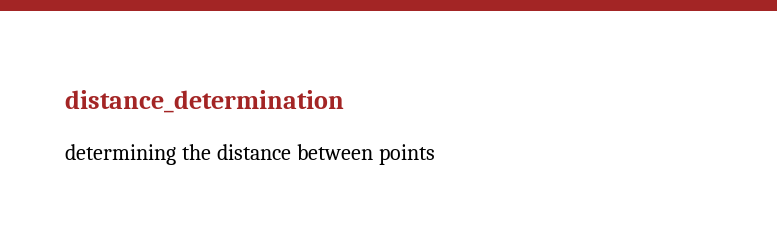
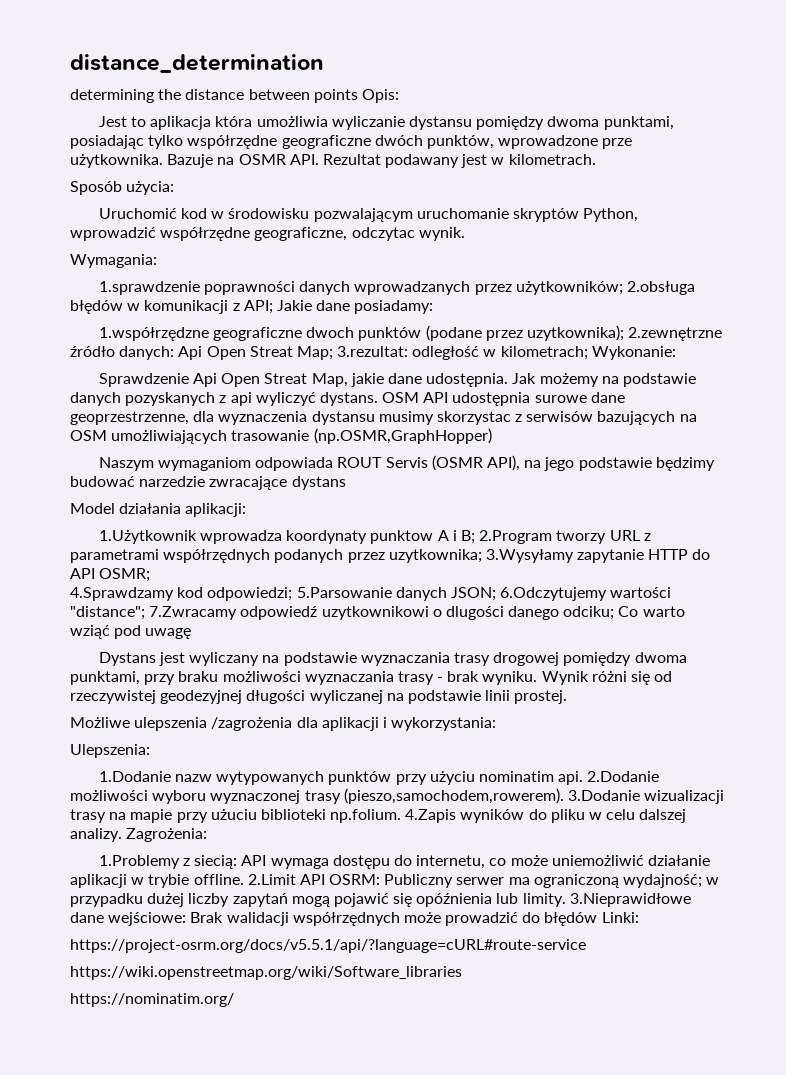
- determining the distance between points
+ determining the distance between points Opis:
+ Jest to aplikacja która umożliwia wyliczanie dystansu pomiędzy dwoma punktami, posiadając tylko współrzędne geograficzne dwóch punktów, wprowadzone prze użytkownika. Bazuje na OSMR API. Rezultat podawany jest w kilometrach.
+ Sposób użycia:
+ Uruchomić kod w środowisku pozwalającym uruchomanie skryptów Python, wprowadzić współrzędne geograficzne, odczytac wynik.
+ Wymagania:
+ 1.sprawdzenie poprawności danych wprowadzanych przez użytkowników; 2.obsługa błędów w komunikacji z API; Jakie dane posiadamy:
+ 1.współrzędzne geograficzne dwoch punktów (podane przez uzytkownika); 2.zewnętrzne źródło danych: Api Open Streat Map; 3.rezultat: odległość w kilometrach; Wykonanie:
+ Sprawdzenie Api Open Streat Map, jakie dane udostępnia. Jak możemy na podstawie danych pozyskanych z api wyliczyć dystans. OSM API udostępnia surowe dane geoprzestrzenne, dla wyznaczenia dystansu musimy skorzystac z serwisów bazujących na OSM umożliwiających trasowanie (np.OSMR,GraphHopper)
+ Naszym wymaganiom odpowiada ROUT Servis (OSMR API), na jego podstawie będzimy budować narzedzie zwracające dystans
+ Model działania aplikacji:
+ 1.Użytkownik wprowadza koordynaty punktow A i B; 2.Program tworzy URL z parametrami współrzędnych podanych przez uzytkownika; 3.Wysyłamy zapytanie HTTP do API OSMR;
+ 4.Sprawdzamy kod odpowiedzi; 5.Parsowanie danych JSON; 6.Odczytujemy wartości "distance"; 7.Zwracamy odpowiedź uzytkownikowi o dlugości danego odciku; Co warto wziąć pod uwagę
+ Dystans jest wyliczany na podstawie wyznaczania trasy drogowej pomiędzy dwoma punktami, przy braku możliwości wyznaczania trasy - brak wyniku. Wynik różni się od rzeczywistej geodezyjnej długości wyliczanej na podstawie linii prostej.
+ Możliwe ulepszenia /zagrożenia dla aplikacji i wykorzystania:
+ Ulepszenia:
+ 1.Dodanie nazw wytypowanych punktów przy użyciu nominatim api. 2.Dodanie możliwości wyboru wyznaczonej trasy (pieszo,samochodem,rowerem). 3.Dodanie wizualizacji trasy na mapie przy użuciu biblioteki np.folium. 4.Zapis wyników do pliku w celu dalszej analizy. Zagrożenia:
+ 1.Problemy z siecią: API wymaga dostępu do internetu, co może uniemożliwić działanie aplikacji w trybie offline. 2.Limit API OSRM: Publiczny serwer ma ograniczoną wydajność; w przypadku dużej liczby zapytań mogą pojawić się opóźnienia lub limity. 3.Nieprawidłowe dane wejściowe: Brak walidacji współrzędnych może prowadzić do błędów Linki:
+ https://project-osrm.org/docs/v5.5.1/api/?language=cURL#route-service
+ https://wiki.openstreetmap.org/wiki/Software_libraries
+ https://nominatim.org/

